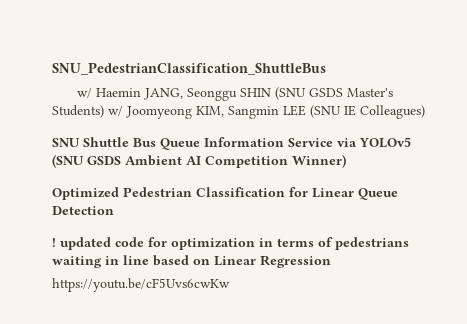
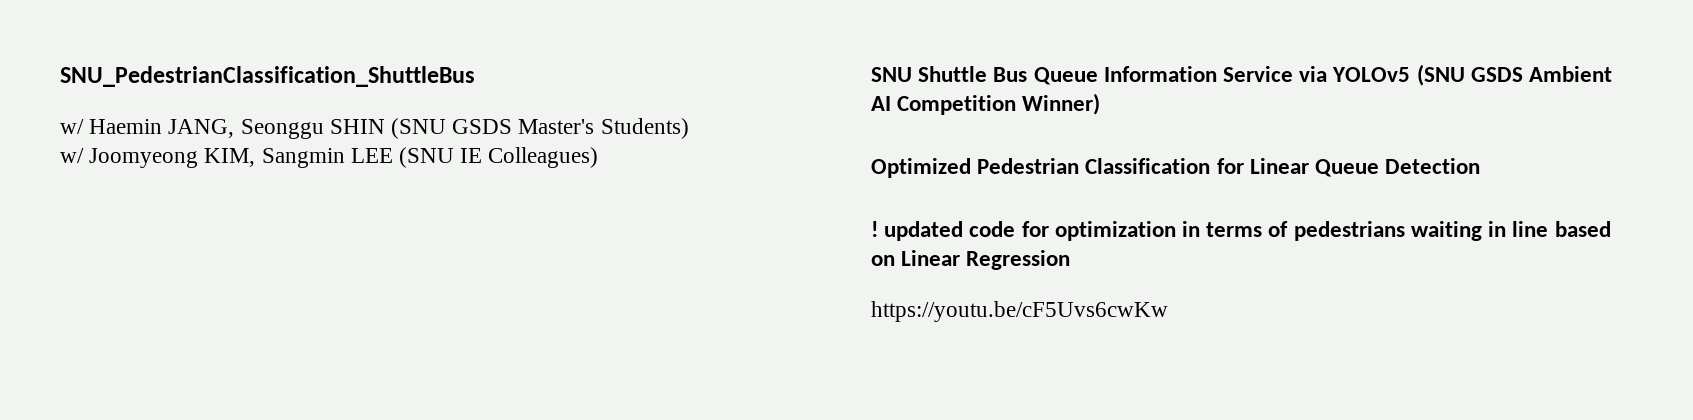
- w/ Haemin JANG, Seonggu SHIN (SNU GSDS Master's Students) w/ Joomyeong KIM, Sangmin LEE (SNU IE Colleagues)
+ w/ Haemin JANG, Seonggu SHIN (SNU GSDS Master's Students)
+ w/ Joomyeong KIM, Sangmin LEE (SNU IE Colleagues)

